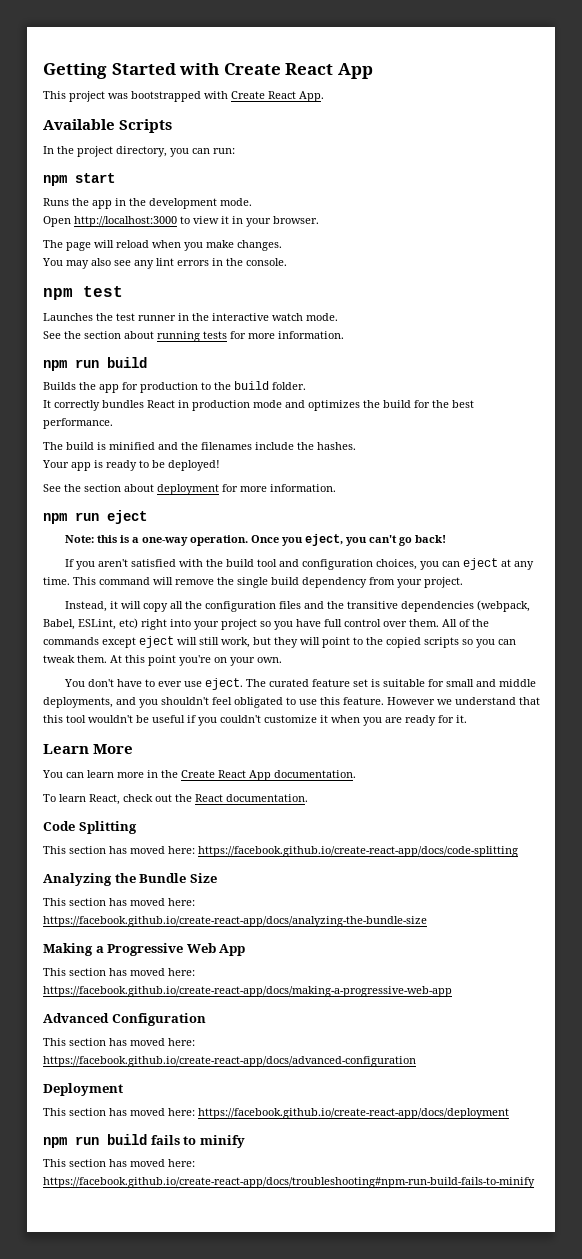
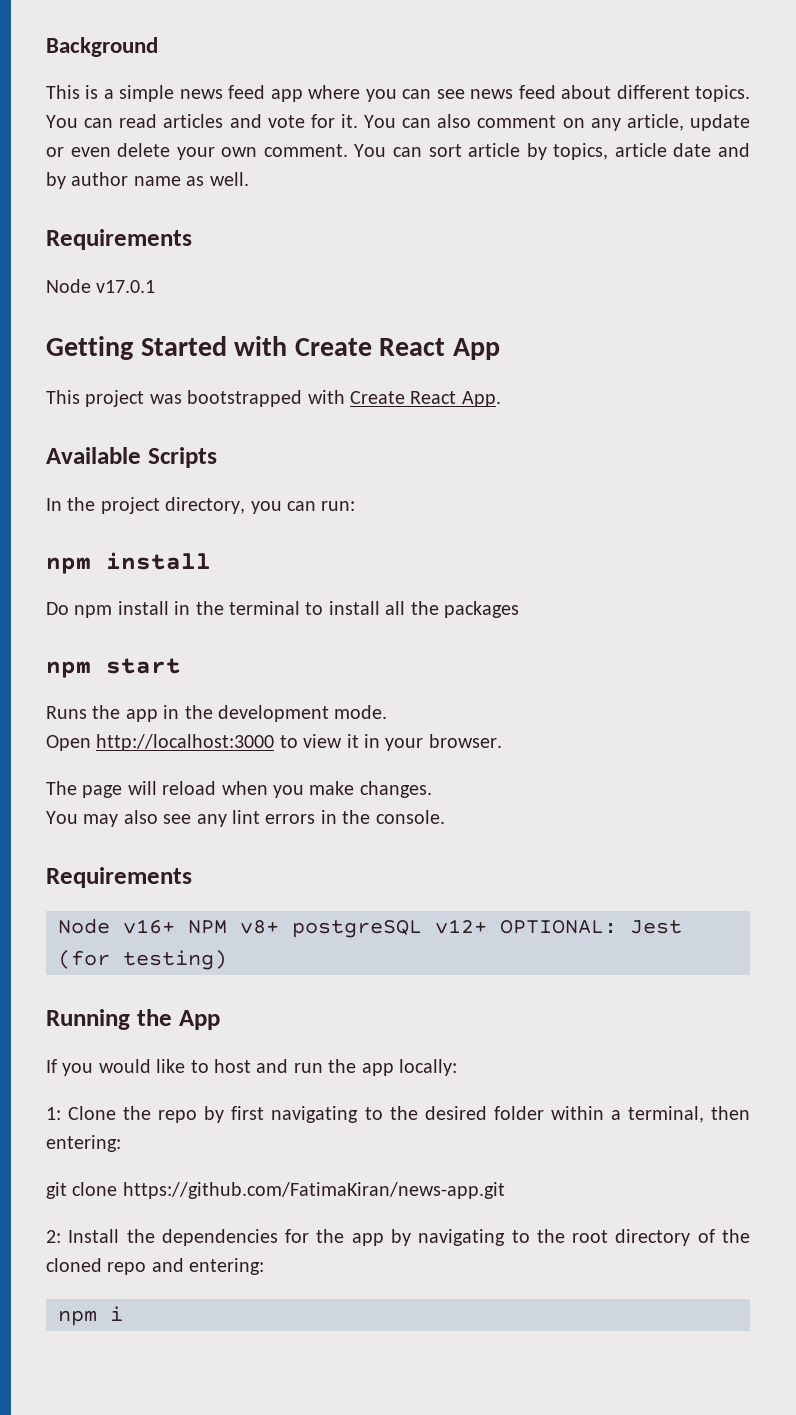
+ Background
+ This is a simple news feed app where you can see news feed about different topics. You can read articles and vote for it. You can also comment on any article, update or even delete your own comment. You can sort article by topics, article date and by author name as well.
+ Requirements
+ Node v17.0.1
  In the project directory, you can run:
+ npm install
+ Do npm install in the terminal to install all the packages
  You may also see any lint errors in the console.
- npm test
- Launches the test runner in the interactive watch mode.
- See the section about running tests for more information.
- npm run build
- Builds the app for production to the build folder.
- It correctly bundles React in production mode and optimizes the build for the best performance.
- The build is minified and the filenames include the hashes.
- Your app is ready to be deployed!
- See the section about deployment for more information.
- npm run eject
- Note: this is a one-way operation. Once you eject, you can't go back!
- If you aren't satisfied with the build tool and configuration choices, you can eject at any time. This command will remove the single build dependency from your project.
- Instead, it will copy all the configuration files and the transitive dependencies (webpack, Babel, ESLint, etc) right into your project so you have full control over them. All of the commands except eject will still work, but they will point to the copied scripts so you can tweak them. At this point you're on your own.
- You don't have to ever use eject. The curated feature set is suitable for small and middle deployments, and you shouldn't feel obligated to use this feature. However we understand that this tool wouldn't be useful if you couldn't customize it when you are ready for it.
- Learn More
- You can learn more in the Create React App documentation.
- To learn React, check out the React documentation.
- Code Splitting
- This section has moved here: https://facebook.github.io/create-react-app/docs/code-splitting
- Analyzing the Bundle Size
- This section has moved here: https://facebook.github.io/create-react-app/docs/analyzing-the-bundle-size
- Making a Progressive Web App
- This section has moved here: https://facebook.github.io/create-react-app/docs/making-a-progressive-web-app
- Advanced Configuration
- This section has moved here: https://facebook.github.io/create-react-app/docs/advanced-configuration
- Deployment
- This section has moved here: https://facebook.github.io/create-react-app/docs/deployment
- npm run build fails to minify
- This section has moved here: https://facebook.github.io/create-react-app/docs/troubleshooting#npm-run-build-fails-to-minify
+ Requirements
+ Node v16+ NPM v8+ postgreSQL v12+ OPTIONAL: Jest (for testing)
+ Running the App
+ If you would like to host and run the app locally:
+ 1: Clone the repo by first navigating to the desired folder within a terminal, then entering:
+ git clone https://github.com/FatimaKiran/news-app.git
+ 2: Install the dependencies for the app by navigating to the root directory of the cloned repo and entering:
+ npm i

